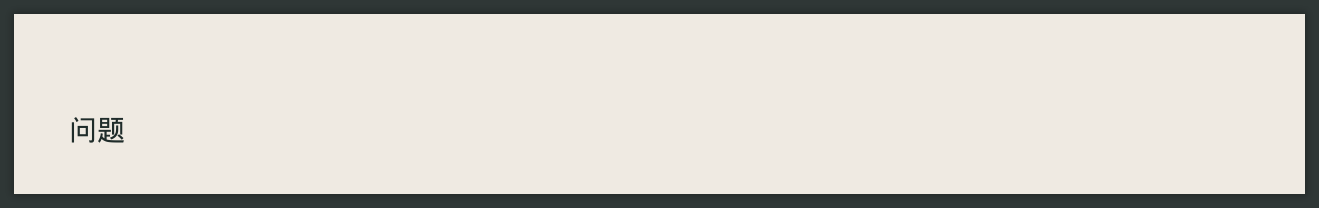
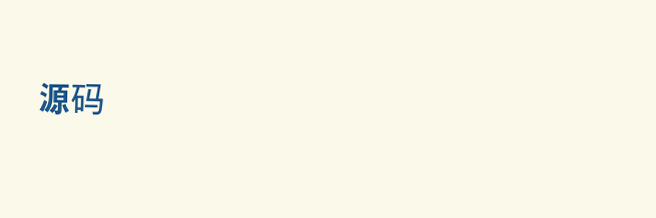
- 问题
+ 源码

